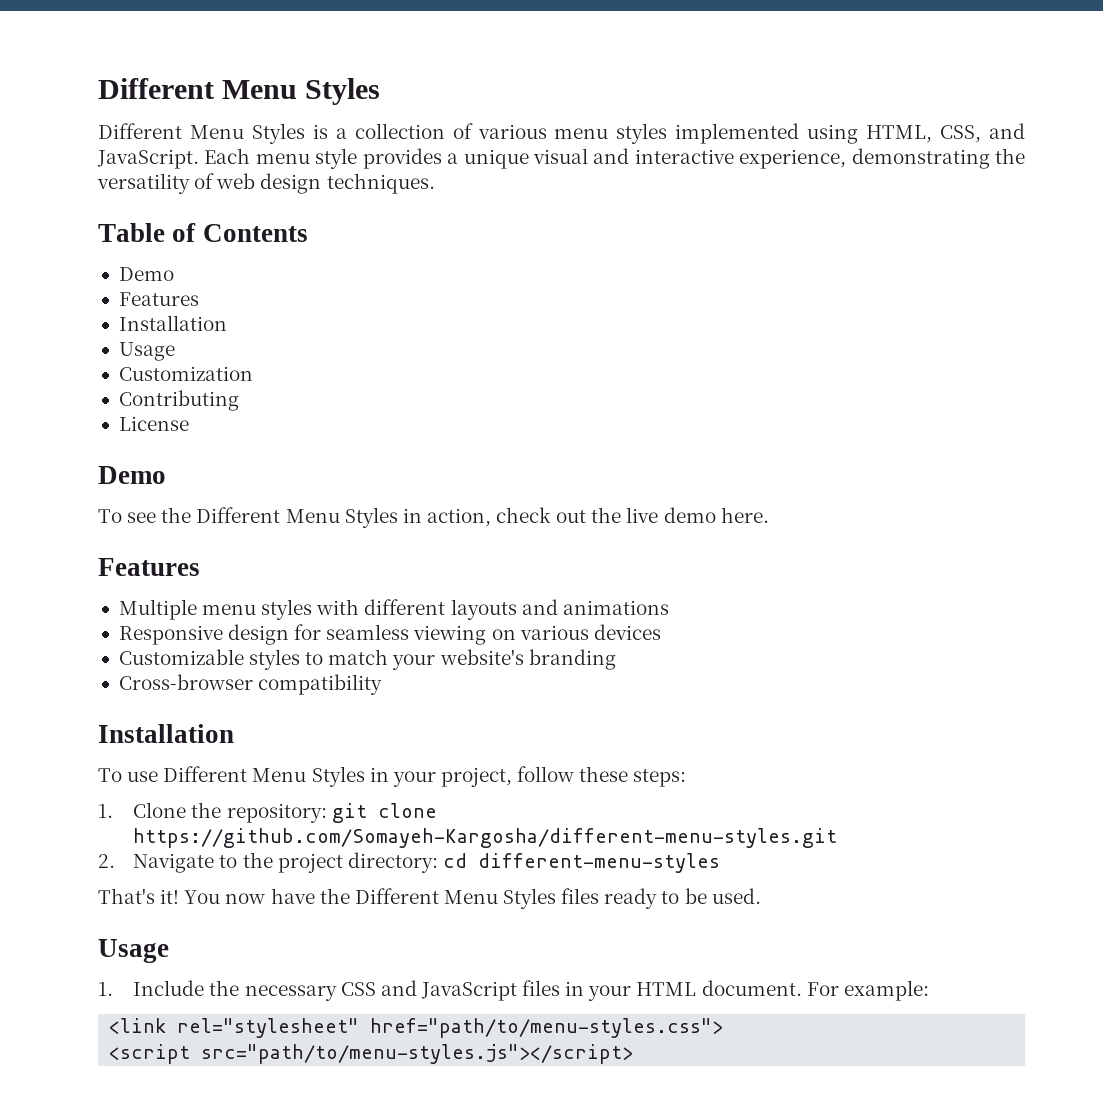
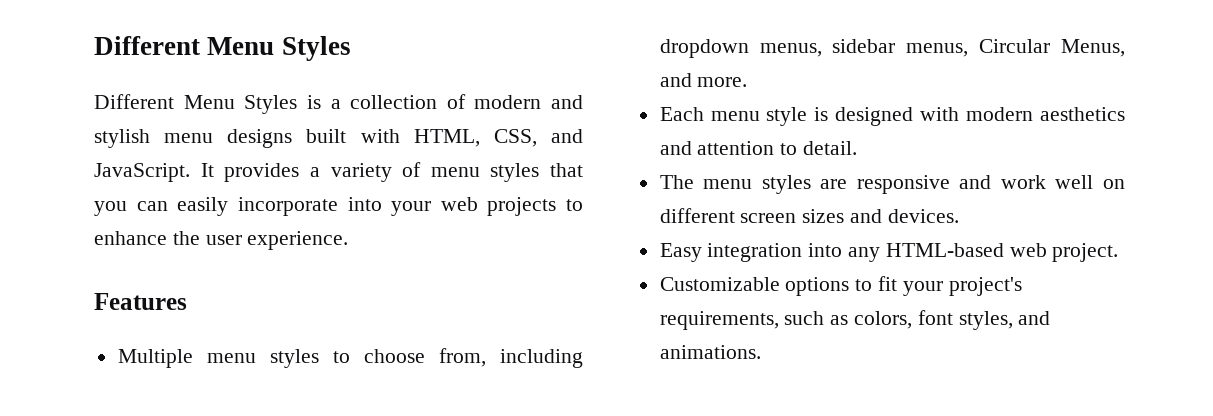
- Different Menu Styles is a collection of various menu styles implemented using HTML, CSS, and JavaScript. Each menu style provides a unique visual and interactive experience, demonstrating the versatility of web design techniques.
- Table of Contents
- Demo
+ Different Menu Styles is a collection of modern and stylish menu designs built with HTML, CSS, and JavaScript. It provides a variety of menu styles that you can easily incorporate into your web projects to enhance the user experience.
  Features
- Installation
- Usage
- Customization
- Contributing
- License
- Demo
- To see the Different Menu Styles in action, check out the live demo here.
- Features
- Multiple menu styles with different layouts and animations
- Responsive design for seamless viewing on various devices
- Customizable styles to match your website's branding
- Cross-browser compatibility
- Installation
- To use Different Menu Styles in your project, follow these steps:
- 1. Clone the repository: git clone https://github.com/Somayeh-Kargosha/different-menu-styles.git
- 2. Navigate to the project directory: cd different-menu-styles
- That's it! You now have the Different Menu Styles files ready to be used.
- Usage
- 1. Include the necessary CSS and JavaScript files in your HTML document. For example:
- <link rel="stylesheet" href="path/to/menu-styles.css">
- <script src="path/to/menu-styles.js"></script>
+ Multiple menu styles to choose from, including dropdown menus, sidebar menus, Circular Menus, and more.
+ Each menu style is designed with modern aesthetics and attention to detail.
+ The menu styles are responsive and work well on different screen sizes and devices.
+ Easy integration into any HTML-based web project.
+ Customizable options to fit your project's requirements, such as colors, font styles, and animations.

